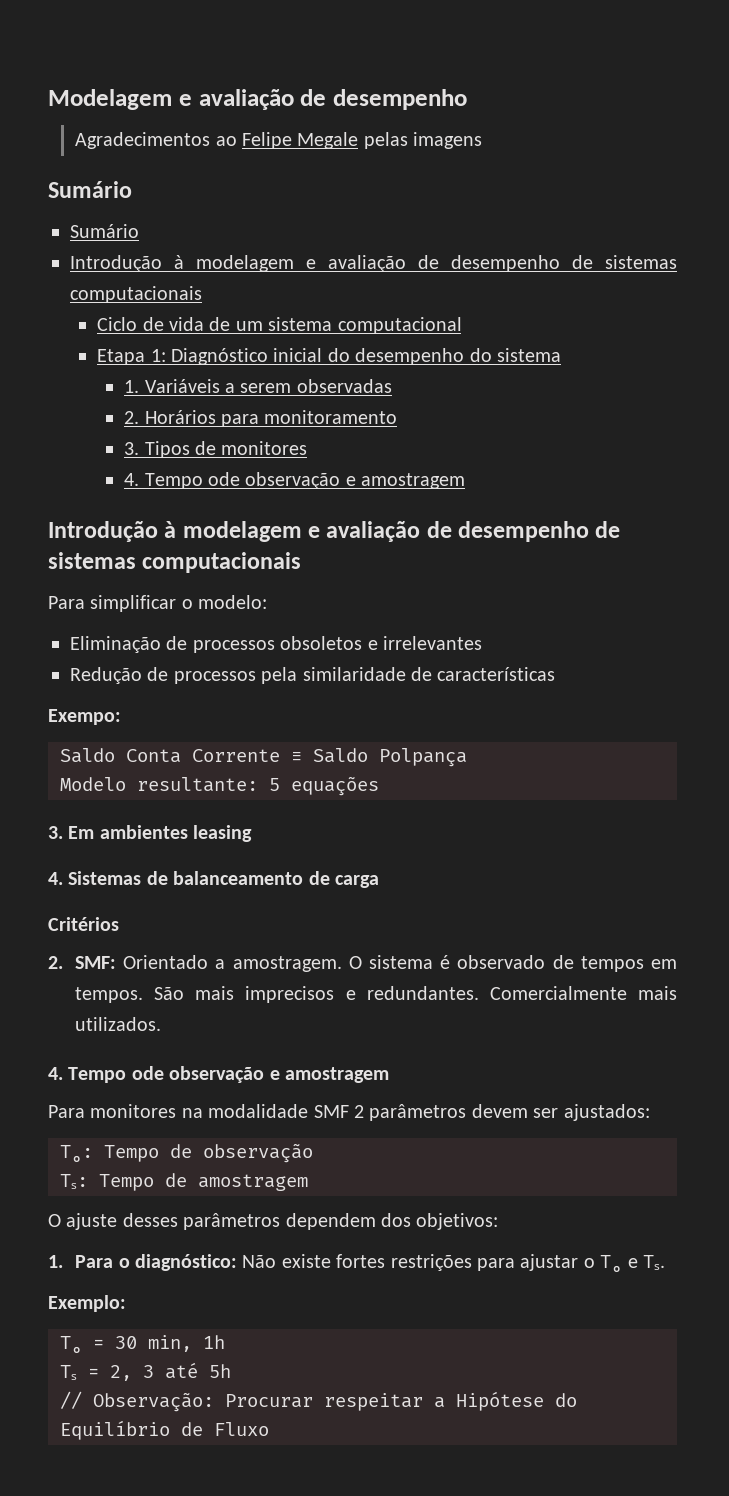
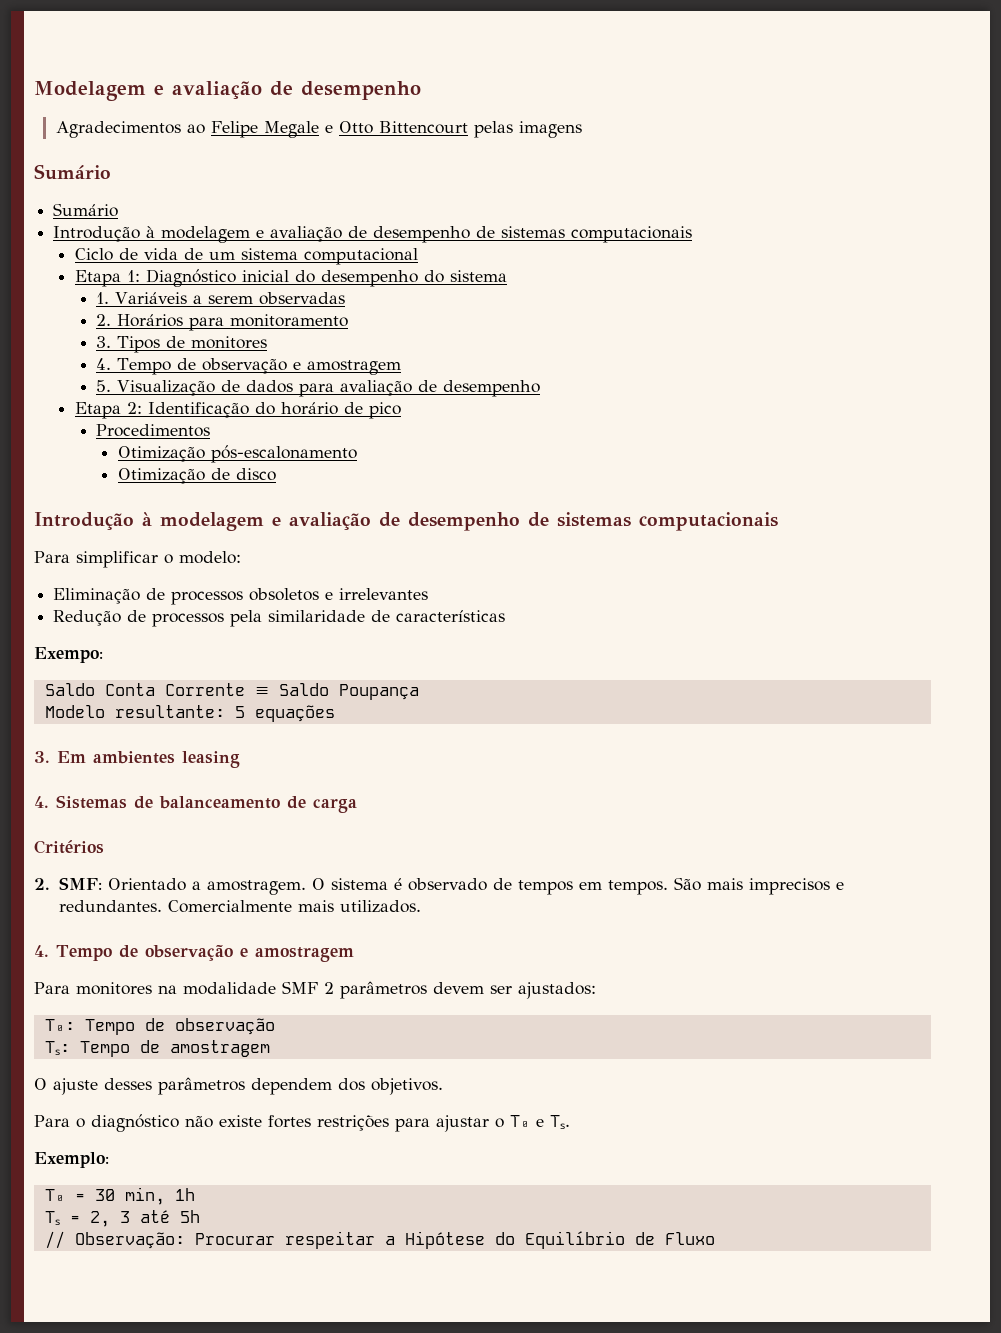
- Agradecimentos ao Felipe Megale pelas imagens
+ Agradecimentos ao Felipe Megale e Otto Bittencourt pelas imagens
  3. Tipos de monitores
- 4. Tempo ode observação e amostragem
+ 4. Tempo de observação e amostragem
+ 5. Visualização de dados para avaliação de desempenho
+ Etapa 2: Identificação do horário de pico
+ Procedimentos
+ Otimização pós-escalonamento
+ Otimização de disco
- Saldo Conta Corrente ≡ Saldo Polpança
+ Saldo Conta Corrente ≡ Saldo Poupança
  Comercialmente mais utilizados.
- 4. Tempo ode observação e amostragem
+ 4. Tempo de observação e amostragem
- O ajuste desses parâmetros dependem dos objetivos:
- 1. Para o diagnóstico: Não existe fortes restrições para ajustar o T₀ e Tₛ.
+ O ajuste desses parâmetros dependem dos objetivos.
+ Para o diagnóstico não existe fortes restrições para ajustar o T₀ e Tₛ.

